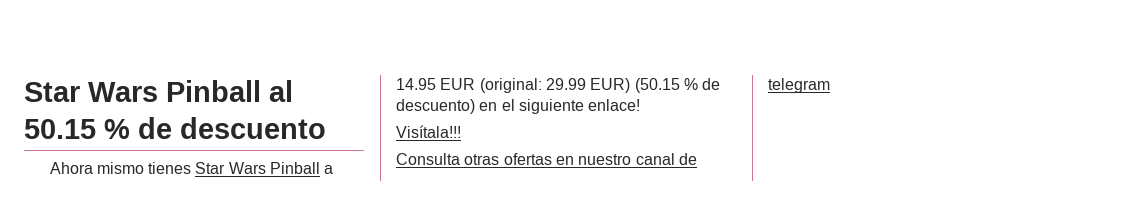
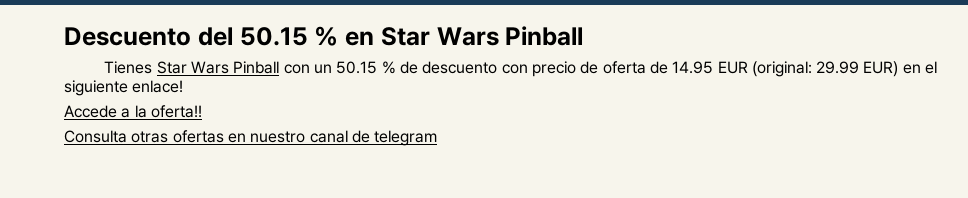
- Star Wars Pinball al 50.15 % de descuento
- Ahora mismo tienes Star Wars Pinball a 14.95 EUR (original: 29.99 EUR) (50.15 % de descuento) en el siguiente enlace!
+ Descuento del 50.15 % en Star Wars Pinball
+ Tienes Star Wars Pinball con un 50.15 % de descuento con precio de oferta de 14.95 EUR (original: 29.99 EUR) en el siguiente enlace!
- Visítala!!!
+ Accede a la oferta!!

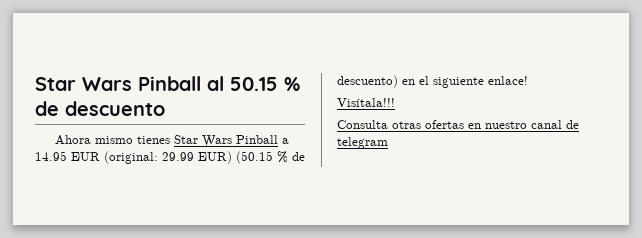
- Descuento del 50.15 % en Star Wars Pinball
- Tienes Star Wars Pinball con un 50.15 % de descuento con precio de oferta de 14.95 EUR (original: 29.99 EUR) en el siguiente enlace!
+ Star Wars Pinball al 50.15 % de descuento
+ Ahora mismo tienes Star Wars Pinball a 14.95 EUR (original: 29.99 EUR) (50.15 % de descuento) en el siguiente enlace!
- Accede a la oferta!!
+ Visítala!!!

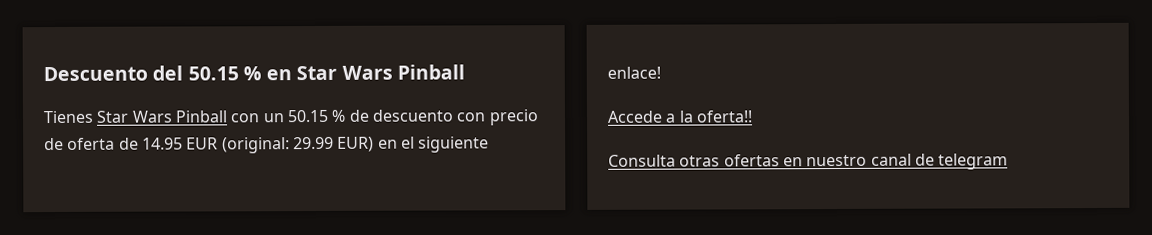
- Star Wars Pinball al 50.15 % de descuento
- Ahora mismo tienes Star Wars Pinball a 14.95 EUR (original: 29.99 EUR) (50.15 % de descuento) en el siguiente enlace!
+ Descuento del 50.15 % en Star Wars Pinball
+ Tienes Star Wars Pinball con un 50.15 % de descuento con precio de oferta de 14.95 EUR (original: 29.99 EUR) en el siguiente enlace!
- Visítala!!!
+ Accede a la oferta!!

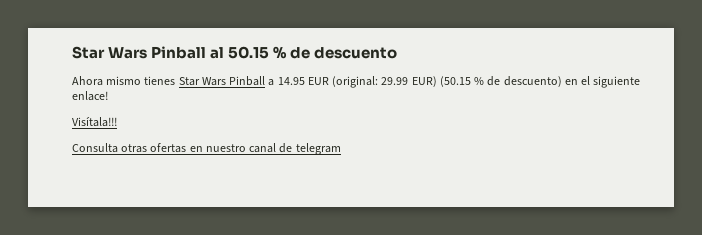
- Descuento del 50.15 % en Star Wars Pinball
- Tienes Star Wars Pinball con un 50.15 % de descuento con precio de oferta de 14.95 EUR (original: 29.99 EUR) en el siguiente enlace!
+ Star Wars Pinball al 50.15 % de descuento
+ Ahora mismo tienes Star Wars Pinball a 14.95 EUR (original: 29.99 EUR) (50.15 % de descuento) en el siguiente enlace!
- Accede a la oferta!!
+ Visítala!!!

